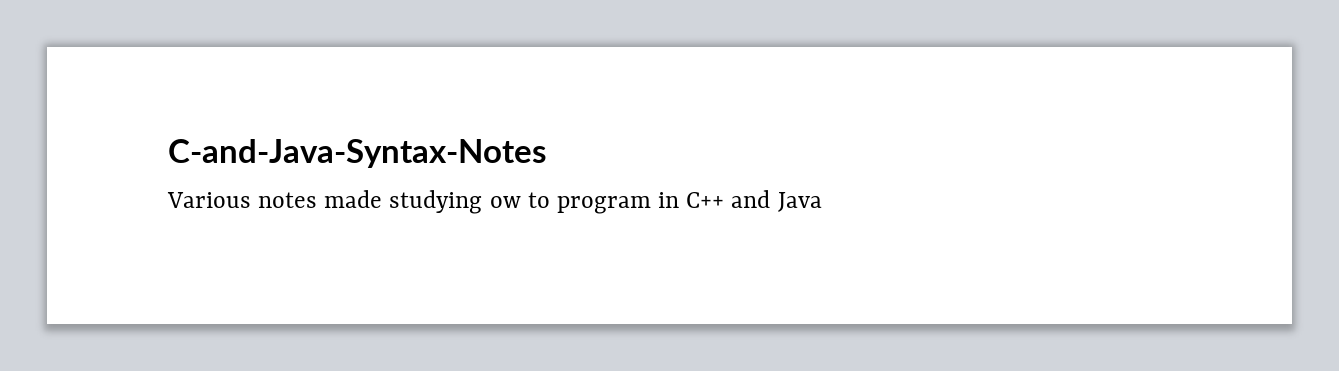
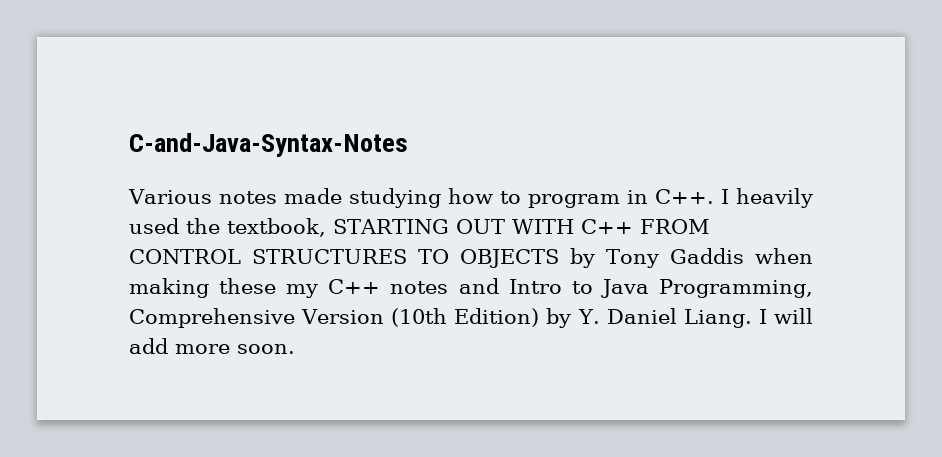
- Various notes made studying ow to program in C++ and Java
+ Various notes made studying how to program in C++. I heavily used the textbook, STARTING OUT WITH C++ FROM CONTROL STRUCTURES TO OBJECTS by Tony Gaddis when making these my C++ notes and Intro to Java Programming, Comprehensive Version (10th Edition) by Y. Daniel Liang. I will add more soon.

